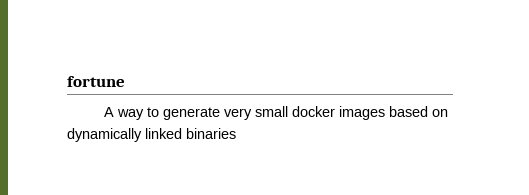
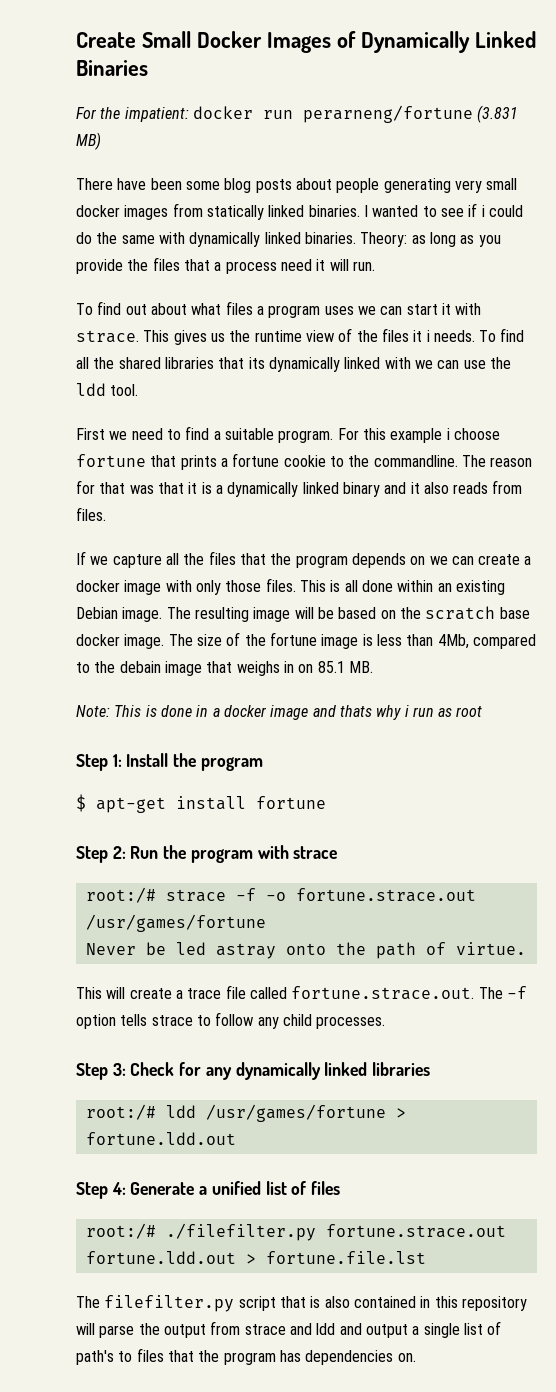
- fortune
- A way to generate very small docker images based on dynamically linked binaries
+ Create Small Docker Images of Dynamically Linked Binaries
+ For the impatient: docker run perarneng/fortune (3.831 MB)
+ There have been some blog posts about people generating very small docker images from statically linked binaries. I wanted to see if i could do the same with dynamically linked binaries. Theory: as long as you provide the files that a process need it will run.
+ To find out about what files a program uses we can start it with strace. This gives us the runtime view of the files it i needs. To find all the shared libraries that its dynamically linked with we can use the ldd tool.
+ First we need to find a suitable program. For this example i choose fortune that prints a fortune cookie to the commandline. The reason for that was that it is a dynamically linked binary and it also reads from files.
+ If we capture all the files that the program depends on we can create a docker image with only those files. This is all done within an existing Debian image. The resulting image will be based on the scratch base docker image. The size of the fortune image is less than 4Mb, compared to the debain image that weighs in on 85.1 MB.
+ Note: This is done in a docker image and thats why i run as root
+ Step 1: Install the program
+ $ apt-get install fortune
+ Step 2: Run the program with strace
+ root:/# strace -f -o fortune.strace.out /usr/games/fortune
+ Never be led astray onto the path of virtue.
+ This will create a trace file called fortune.strace.out. The -f option tells strace to follow any child processes.
+ Step 3: Check for any dynamically linked libraries
+ root:/# ldd /usr/games/fortune > fortune.ldd.out
+ Step 4: Generate a unified list of files
+ root:/# ./filefilter.py fortune.strace.out fortune.ldd.out > fortune.file.lst
+ The filefilter.py script that is also contained in this repository will parse the output from strace and ldd and output a single list of path's to files that the program has dependencies on.

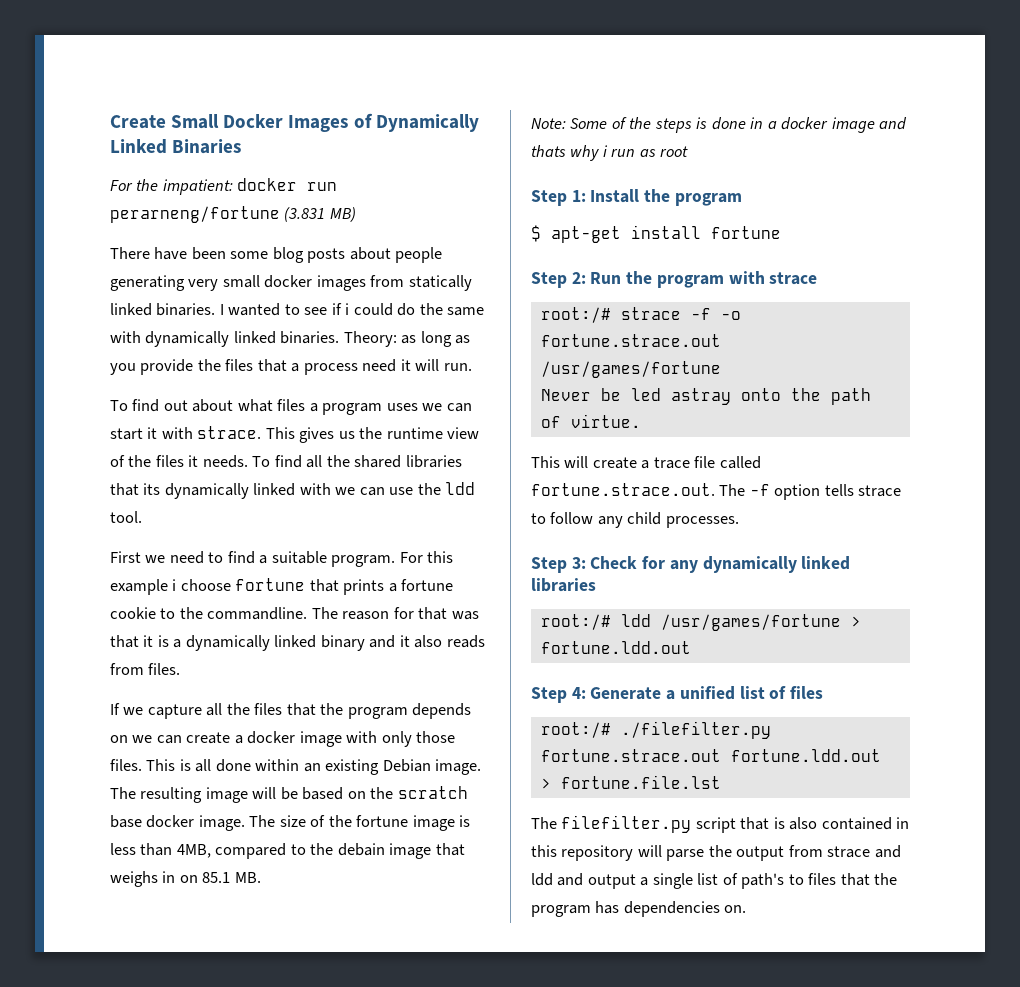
- This gives us the runtime view of the files it i needs.
+ This gives us the runtime view of the files it needs.
- The size of the fortune image is less than 4Mb, compared to the debain image that weighs in on 85.1 MB.
+ The size of the fortune image is less than 4MB, compared to the debain image that weighs in on 85.1 MB.
- Note: This is done in a docker image and thats why i run as root
+ Note: Some of the steps is done in a docker image and thats why i run as root

